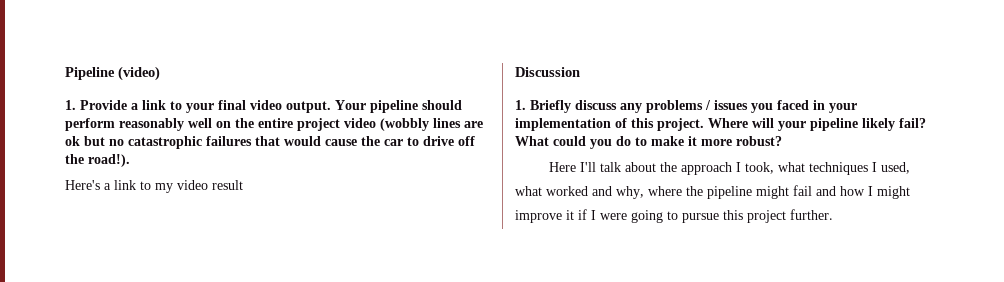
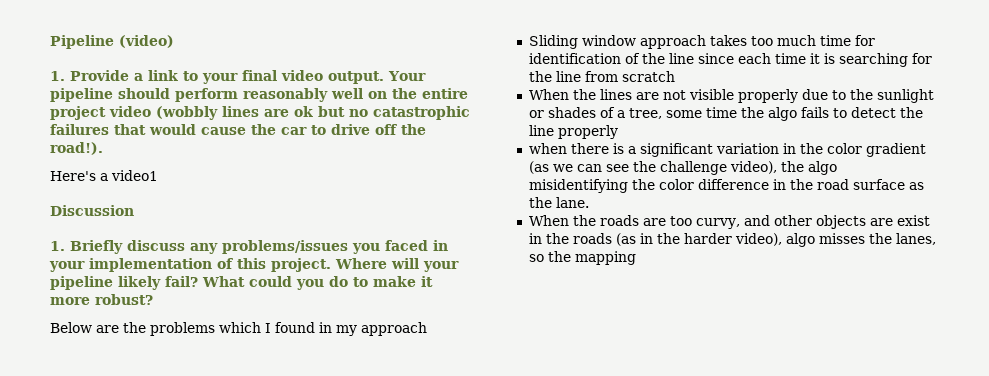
- Here's a link to my video result
+ Here's a video1
- 1. Briefly discuss any problems / issues you faced in your implementation of this project.
+ 1. Briefly discuss any problems/issues you faced in your implementation of this project.
- Here I'll talk about the approach I took, what techniques I used, what worked and why, where the pipeline might fail and how I might improve it if I were going to pursue this project further.
+ Below are the problems which I found in my approach
+ Sliding window approach takes too much time for identification of the line since each time it is searching for the line from scratch
+ When the lines are not visible properly due to the sunlight or shades of a tree, some time the algo fails to detect the line properly
+ when there is a significant variation in the color gradient (as we can see the challenge video), the algo misidentifying the color difference in the road surface as the lane.
+ When the roads are too curvy, and other objects are exist in the roads (as in the harder video), algo misses the lanes, so the mapping

